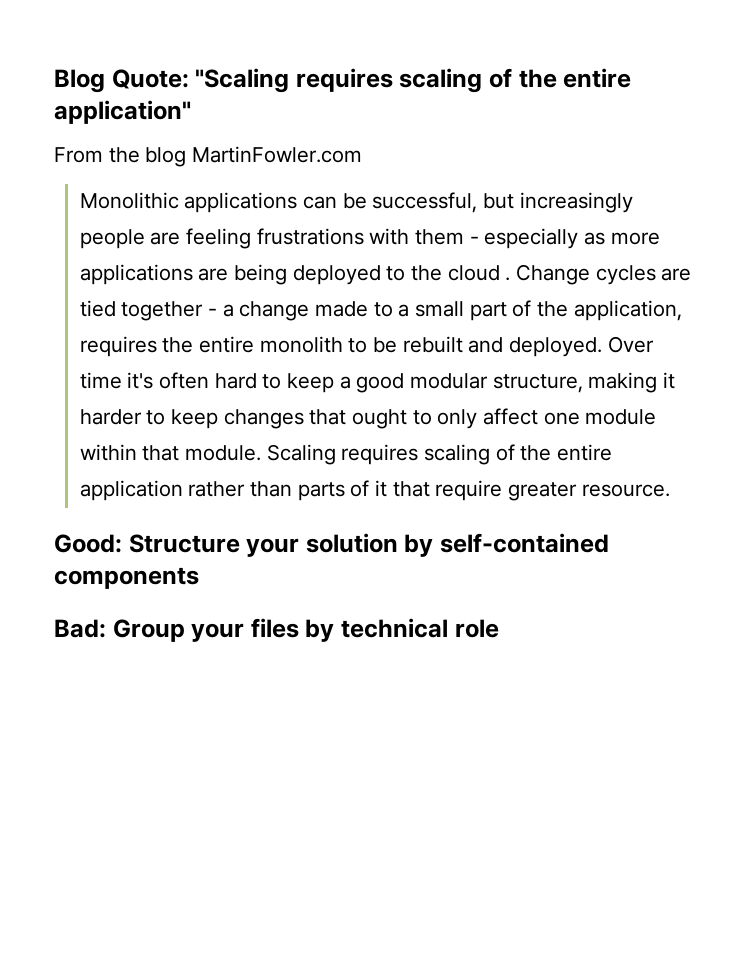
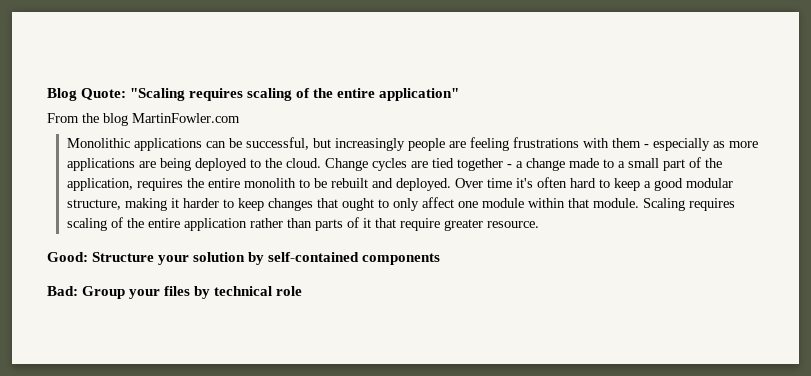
- Monolithic applications can be successful, but increasingly people are feeling frustrations with them - especially as more applications are being deployed to the cloud .
+ Monolithic applications can be successful, but increasingly people are feeling frustrations with them - especially as more applications are being deployed to the cloud.

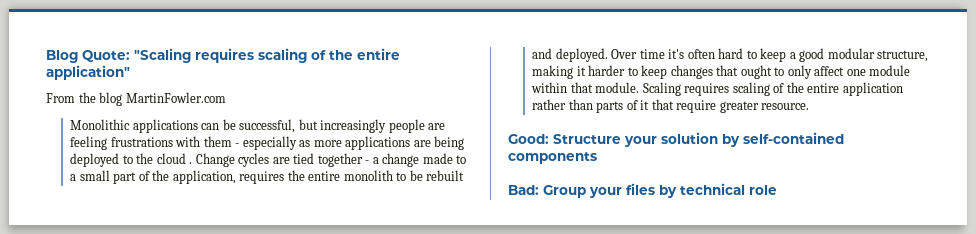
- Monolithic applications can be successful, but increasingly people are feeling frustrations with them - especially as more applications are being deployed to the cloud.
+ Monolithic applications can be successful, but increasingly people are feeling frustrations with them - especially as more applications are being deployed to the cloud .

